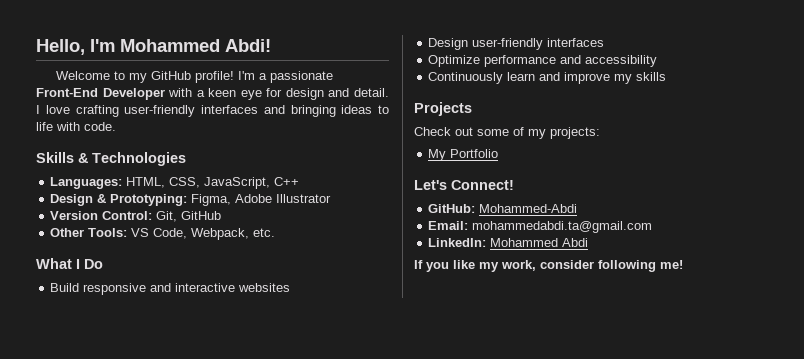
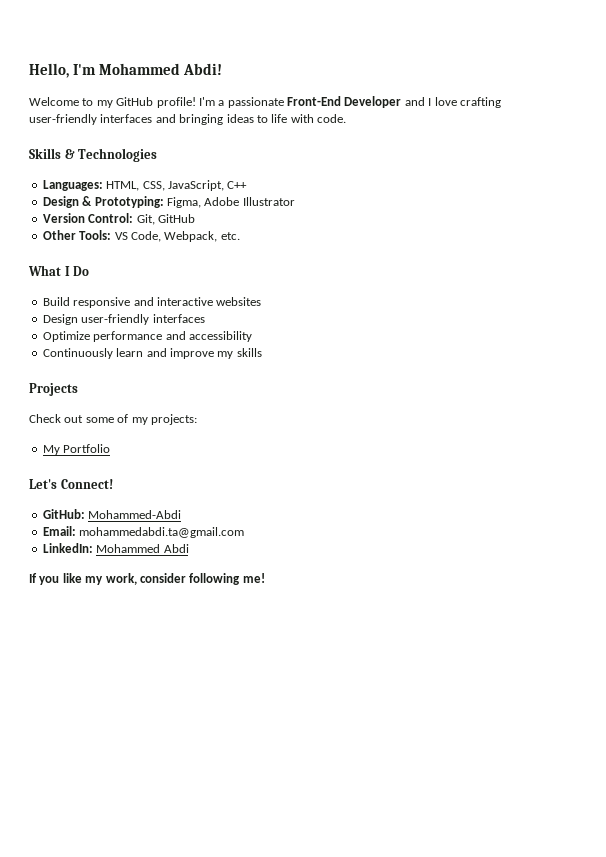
- I'm a passionate Front-End Developer with a keen eye for design and detail. I love crafting user-friendly interfaces and bringing ideas to life with code.
+ I'm a passionate Front-End Developer and I love crafting user-friendly interfaces and bringing ideas to life with code.

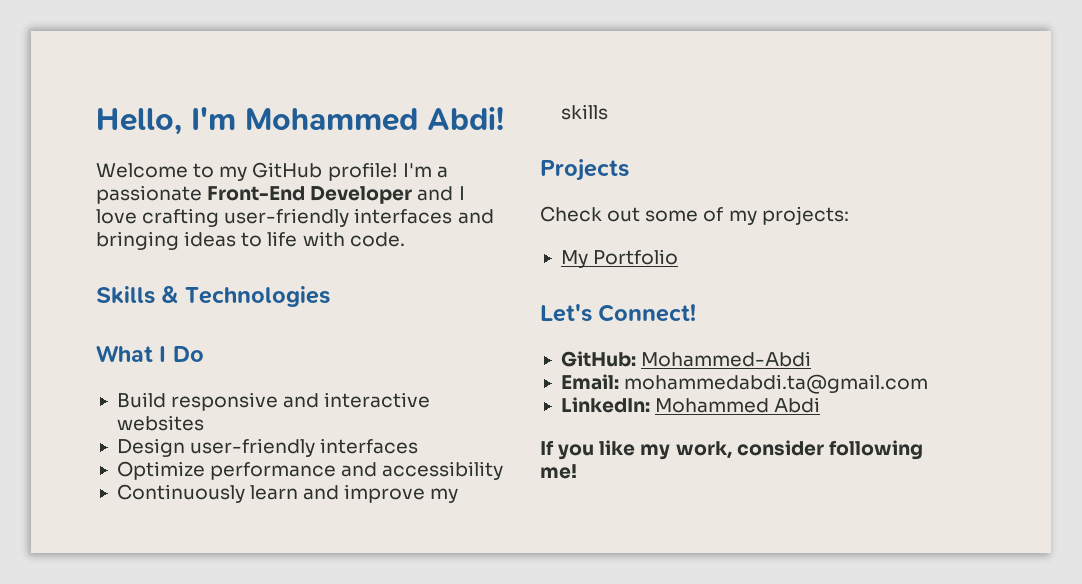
- Languages: HTML, CSS, JavaScript, C++
- Design & Prototyping: Figma, Adobe Illustrator
- Version Control: Git, GitHub
- Other Tools: VS Code, Webpack, etc.

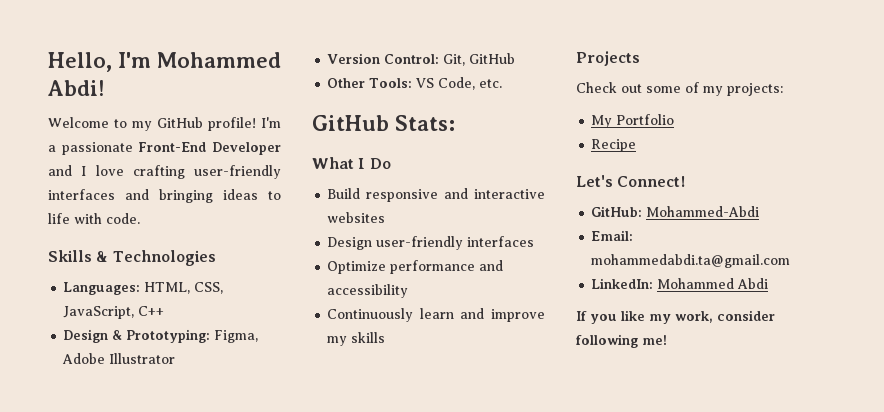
+ Languages: HTML, CSS, JavaScript, C++
+ Design & Prototyping: Figma, Adobe Illustrator
+ Version Control: Git, GitHub
+ Other Tools: VS Code, etc.
+ GitHub Stats:
+ Recipe

